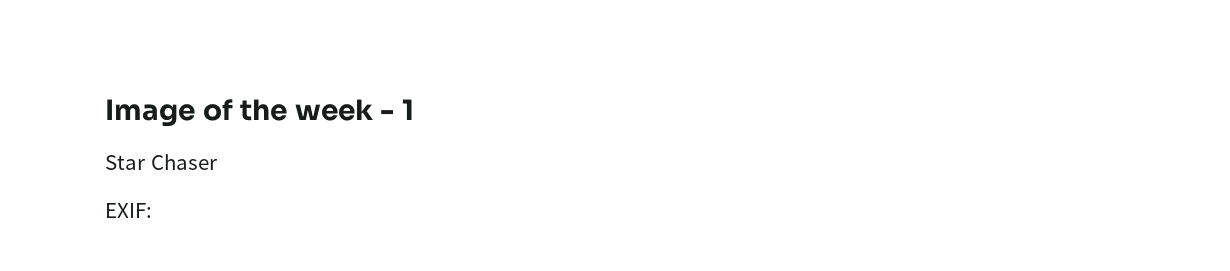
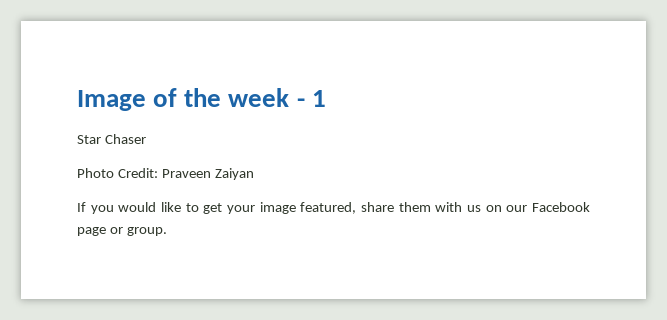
- EXIF:
+ Photo Credit: Praveen Zaiyan
+ If you would like to get your image featured, share them with us on our Facebook page or group.

